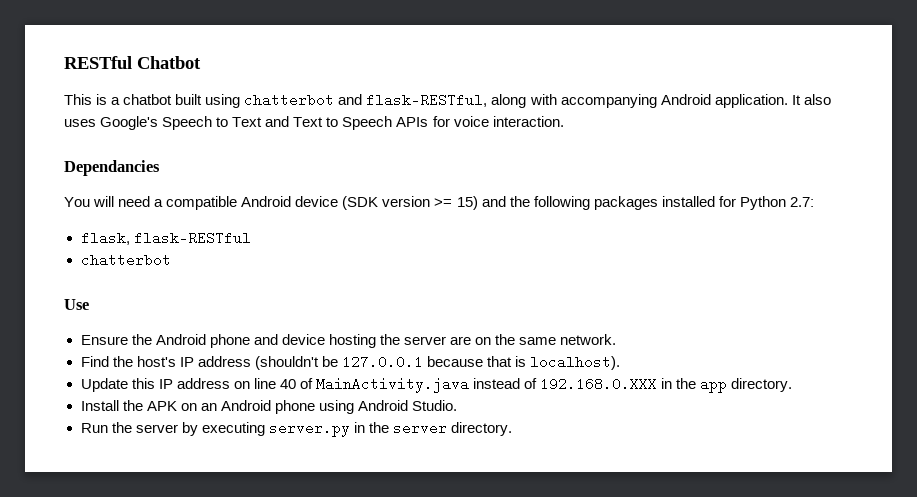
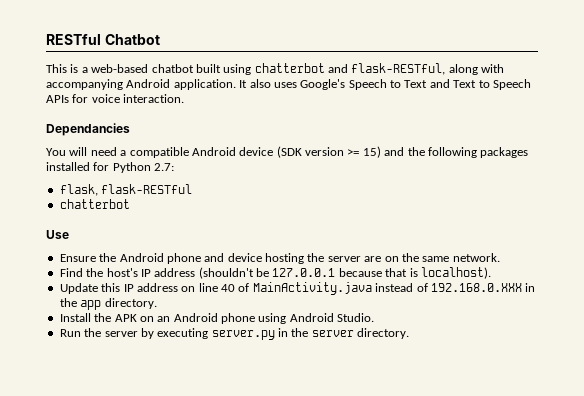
- This is a chatbot built using chatterbot and flask-RESTful, along with accompanying Android application.
+ This is a web-based chatbot built using chatterbot and flask-RESTful, along with accompanying Android application.

